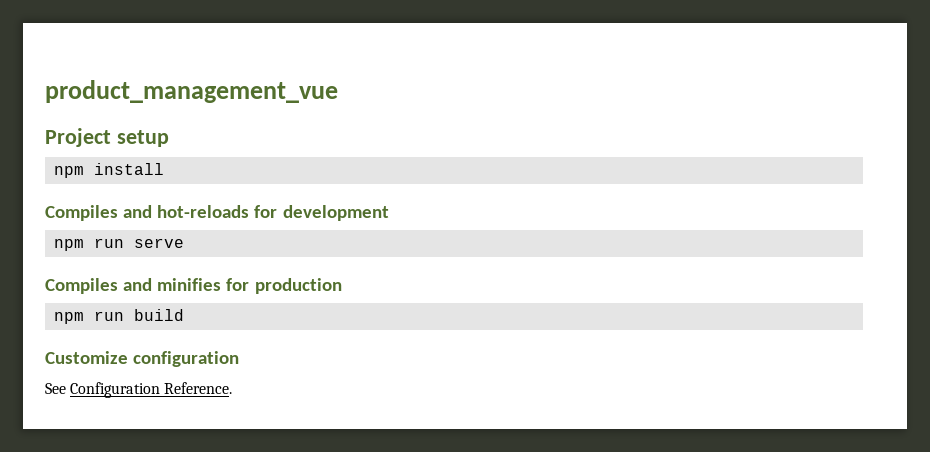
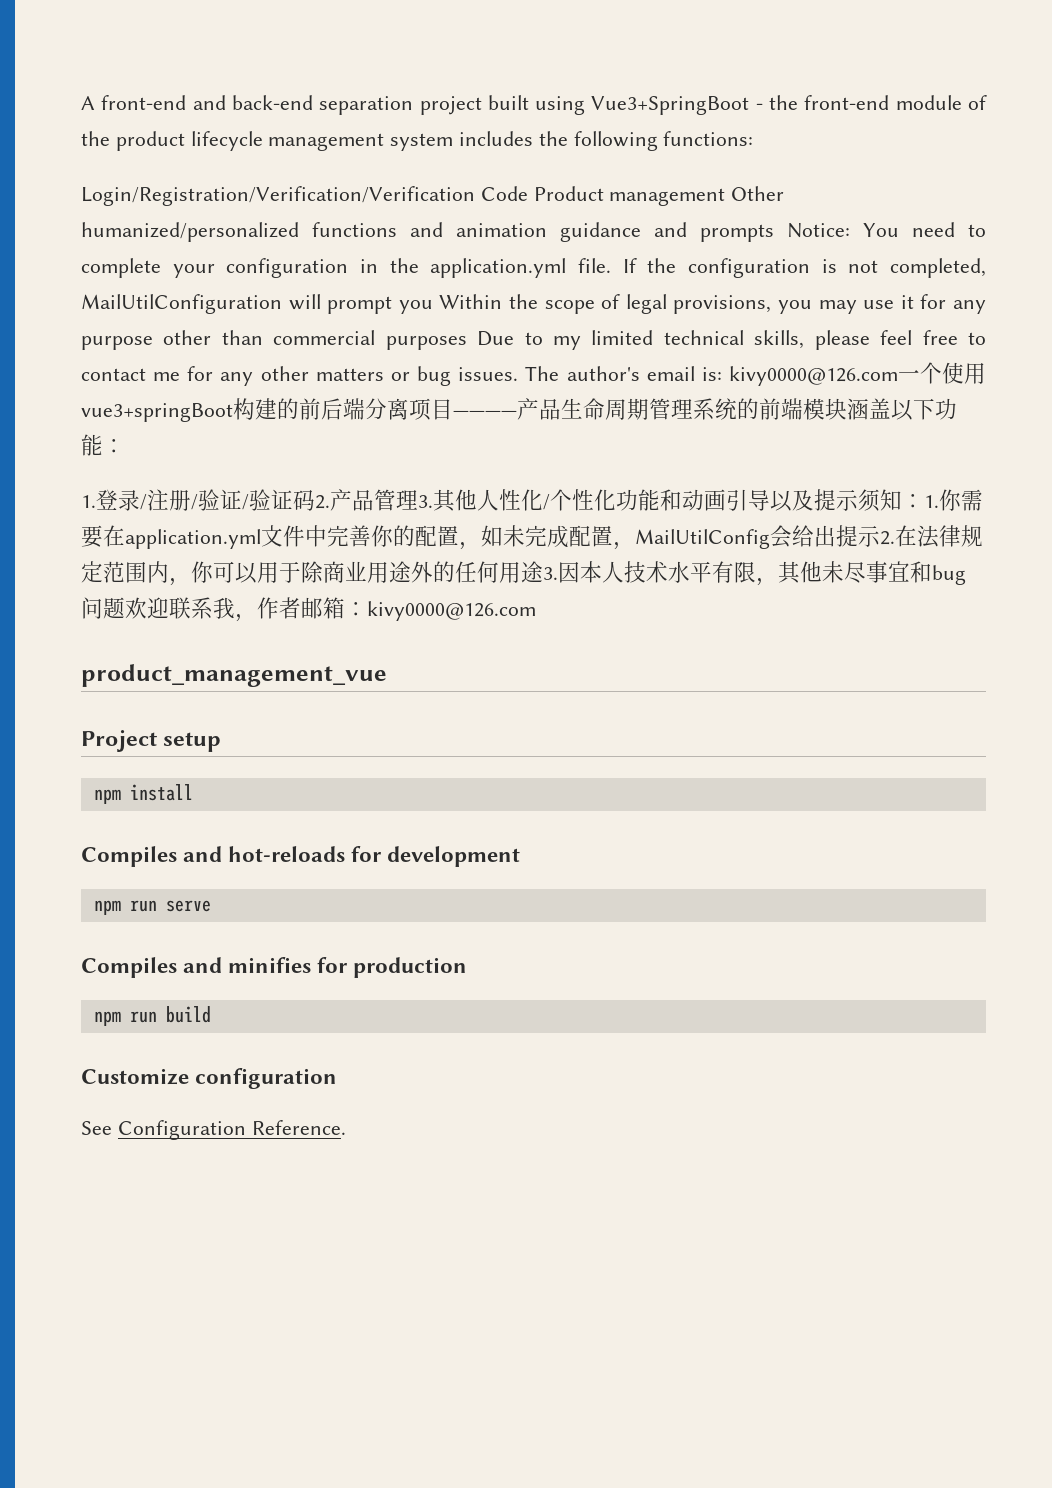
+ A front-end and back-end separation project built using Vue3+SpringBoot - the front-end module of the product lifecycle management system includes the following functions:
+ Login/Registration/Verification/Verification Code Product management Other humanized/personalized functions and animation guidance and prompts Notice: You need to complete your configuration in the application.yml file. If the configuration is not completed, MailUtilConfiguration will prompt you Within the scope of legal provisions, you may use it for any purpose other than commercial purposes Due to my limited technical skills, please feel free to contact me for any other matters or bug issues. The author's email is: kivy0000@126.com一个使用vue3+springBoot构建的前后端分离项目————产品生命周期管理系统的前端模块涵盖以下功能：
+ 1.登录/注册/验证/验证码2.产品管理3.其他人性化/个性化功能和动画引导以及提示须知：1.你需要在application.yml文件中完善你的配置，如未完成配置，MailUtilConfig会给出提示2.在法律规定范围内，你可以用于除商业用途外的任何用途3.因本人技术水平有限，其他未尽事宜和bug问题欢迎联系我，作者邮箱：kivy0000@126.com

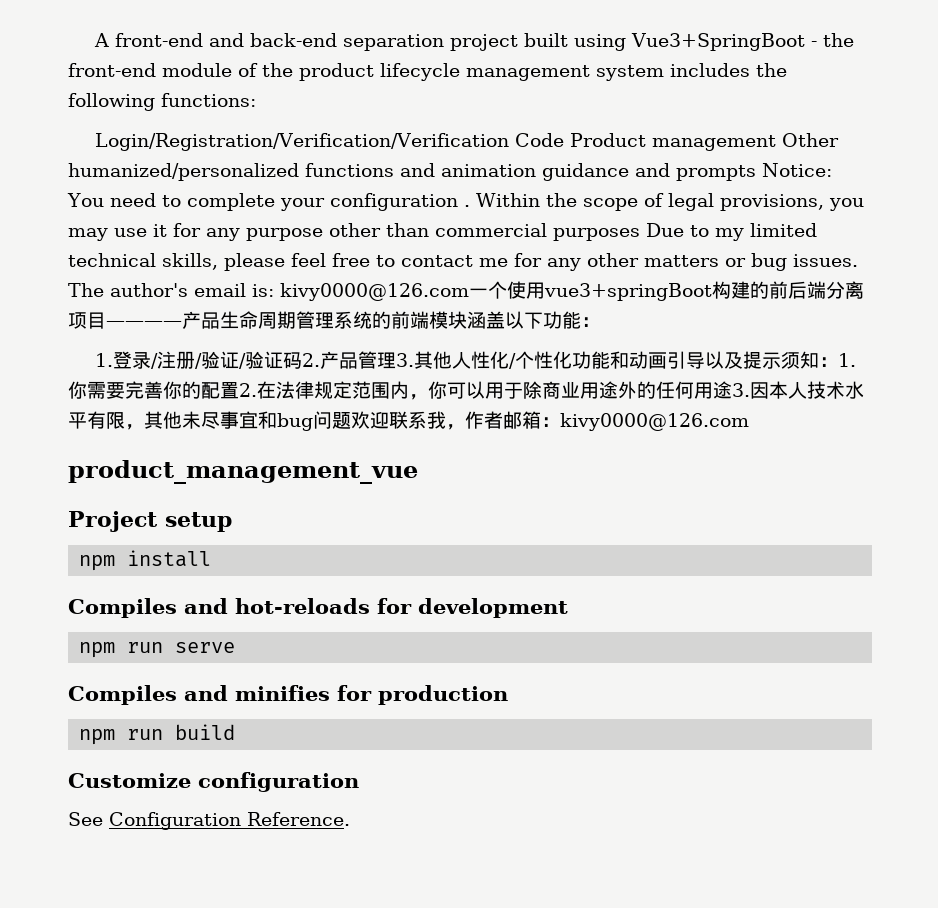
- Login/Registration/Verification/Verification Code Product management Other humanized/personalized functions and animation guidance and prompts Notice: You need to complete your configuration in the application.yml file. If the configuration is not completed, MailUtilConfiguration will prompt you Within the scope of legal provisions, you may use it for any purpose other than commercial purposes Due to my limited technical skills, please feel free to contact me for any other matters or bug issues.
+ Login/Registration/Verification/Verification Code Product management Other humanized/personalized functions and animation guidance and prompts Notice: You need to complete your configuration . Within the scope of legal provisions, you may use it for any purpose other than commercial purposes Due to my limited technical skills, please feel free to contact me for any other matters or bug issues.
- 1.登录/注册/验证/验证码2.产品管理3.其他人性化/个性化功能和动画引导以及提示须知：1.你需要在application.yml文件中完善你的配置，如未完成配置，MailUtilConfig会给出提示2.在法律规定范围内，你可以用于除商业用途外的任何用途3.因本人技术水平有限，其他未尽事宜和bug问题欢迎联系我，作者邮箱：kivy0000@126.com
+ 1.登录/注册/验证/验证码2.产品管理3.其他人性化/个性化功能和动画引导以及提示须知：1.你需要完善你的配置2.在法律规定范围内，你可以用于除商业用途外的任何用途3.因本人技术水平有限，其他未尽事宜和bug问题欢迎联系我，作者邮箱：kivy0000@126.com

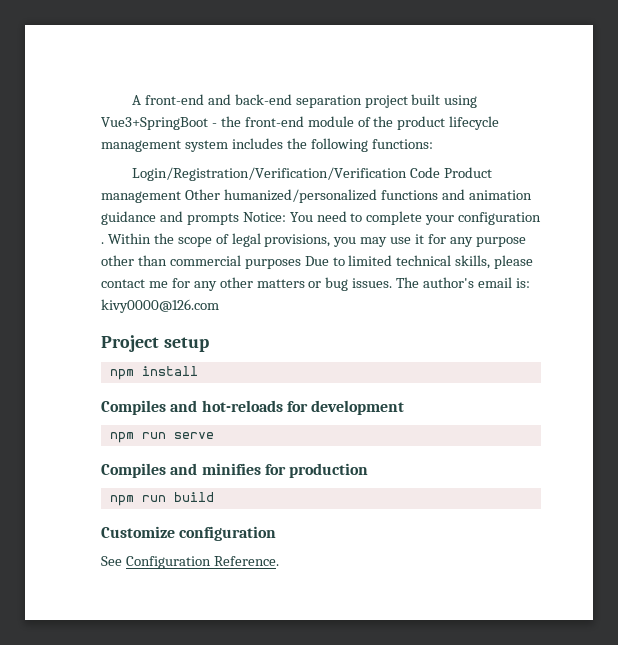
- Within the scope of legal provisions, you may use it for any purpose other than commercial purposes Due to my limited technical skills, please feel free to contact me for any other matters or bug issues.
+ Within the scope of legal provisions, you may use it for any purpose other than commercial purposes Due to limited technical skills, please contact me for any other matters or bug issues.
- The author's email is: kivy0000@126.com一个使用vue3+springBoot构建的前后端分离项目————产品生命周期管理系统的前端模块涵盖以下功能：
- 1.登录/注册/验证/验证码2.产品管理3.其他人性化/个性化功能和动画引导以及提示须知：1.你需要完善你的配置2.在法律规定范围内，你可以用于除商业用途外的任何用途3.因本人技术水平有限，其他未尽事宜和bug问题欢迎联系我，作者邮箱：kivy0000@126.com
- product_management_vue
+ The author's email is: kivy0000@126.com

